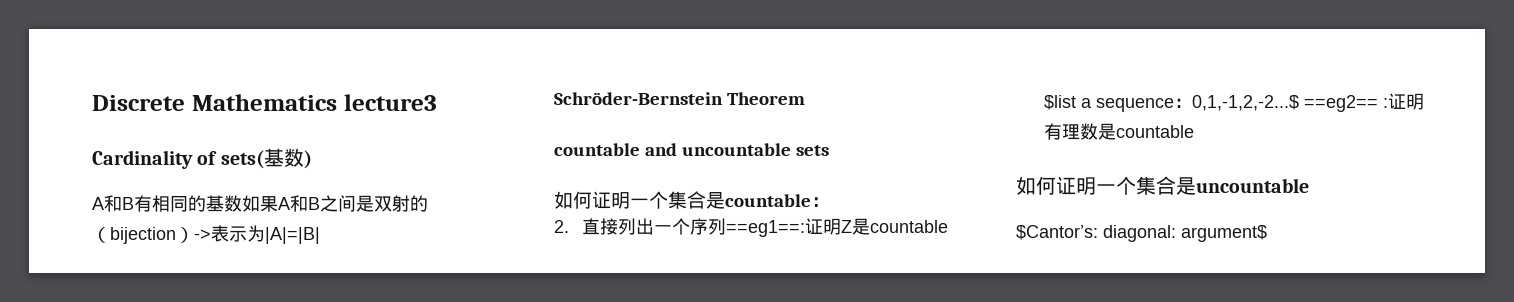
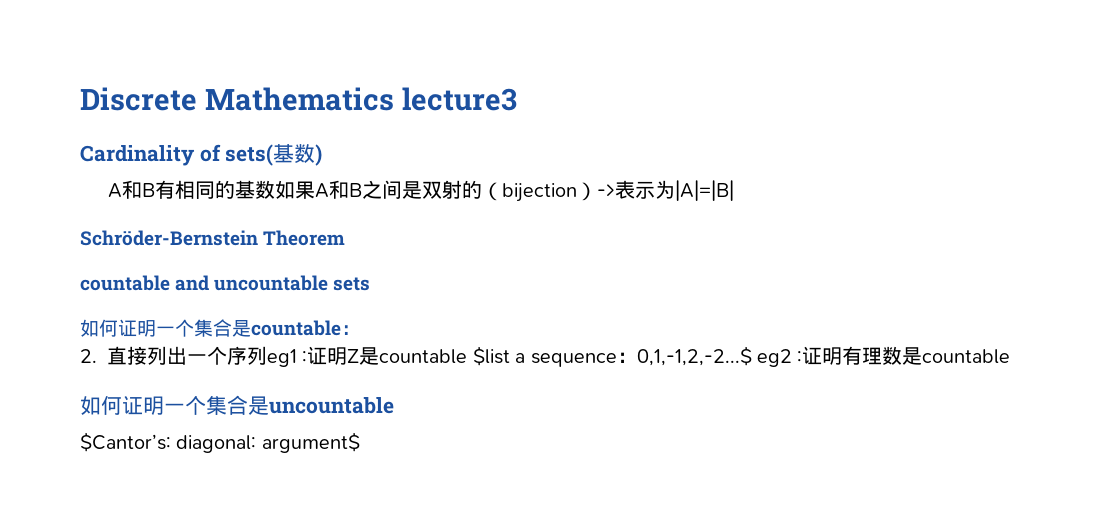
- 2.直接列出一个序列==eg1==:证明Z是countable $list a sequence：0,1,-1,2,-2...$ ==eg2== :证明有理数是countable
+ 2.直接列出一个序列eg1 :证明Z是countable $list a sequence：0,1,-1,2,-2...$ eg2 :证明有理数是countable

